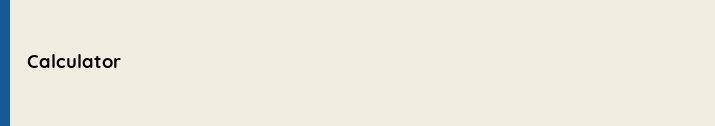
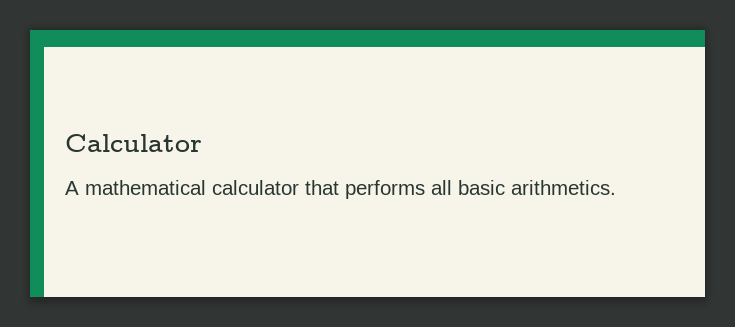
+ A mathematical calculator that performs all basic arithmetics.

